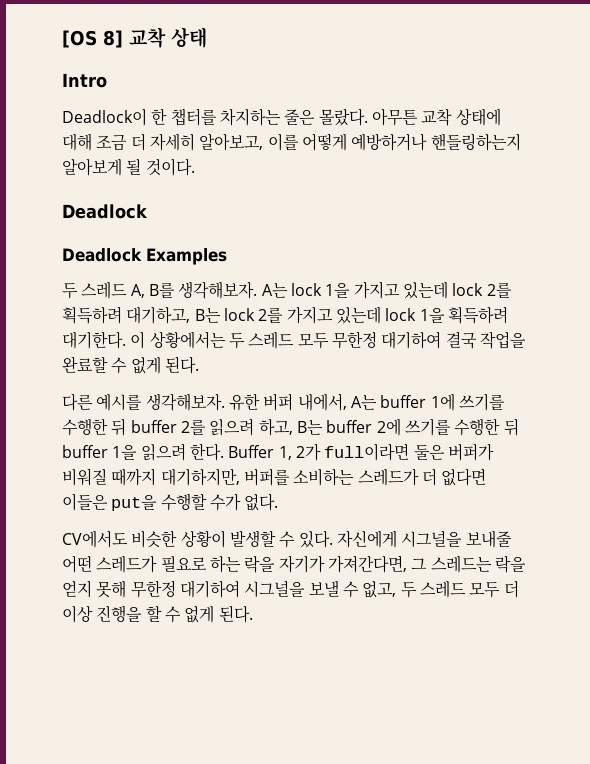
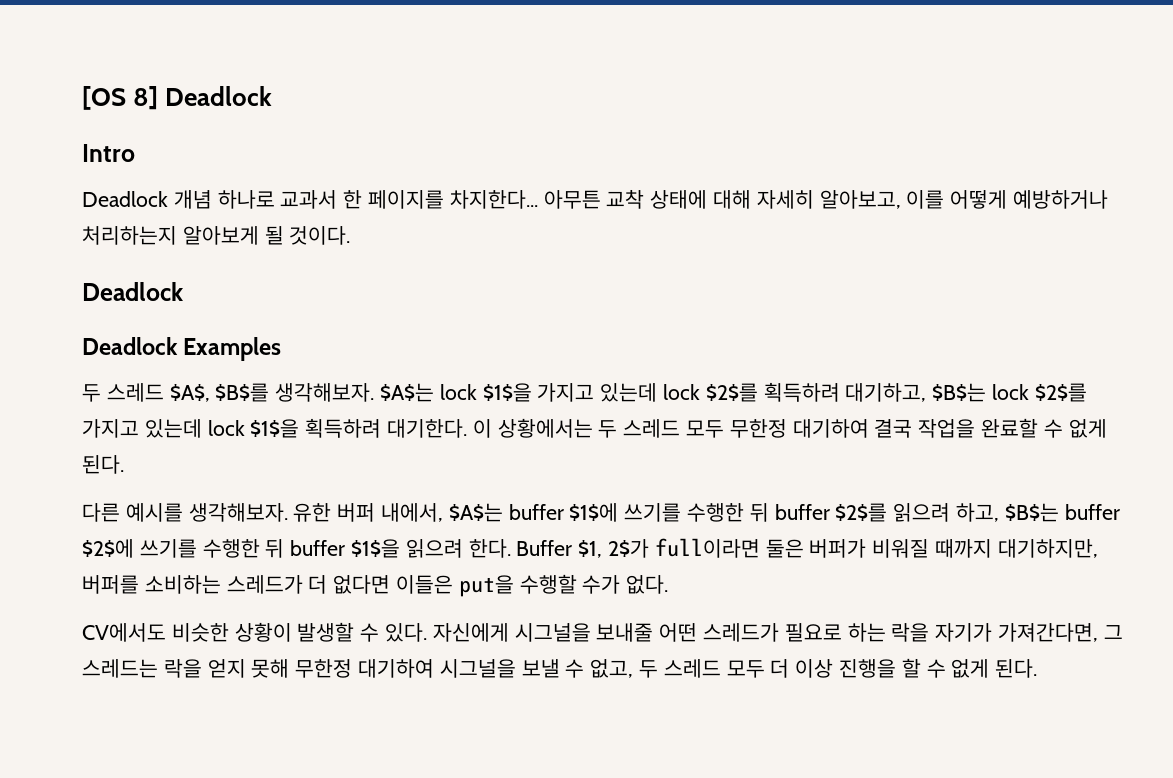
- [OS 8] 교착 상태
+ [OS 8] Deadlock
- Deadlock이 한 챕터를 차지하는 줄은 몰랐다.
+ Deadlock 개념 하나로 교과서 한 페이지를 차지한다...
- 아무튼 교착 상태에 대해 조금 더 자세히 알아보고, 이를 어떻게 예방하거나 핸들링하는지 알아보게 될 것이다.
+ 아무튼 교착 상태에 대해 자세히 알아보고, 이를 어떻게 예방하거나 처리하는지 알아보게 될 것이다.
- 두 스레드 A, B를 생각해보자. A는 lock 1을 가지고 있는데 lock 2를 획득하려 대기하고, B는 lock 2를 가지고 있는데 lock 1을 획득하려 대기한다.
+ 두 스레드 $A$, $B$를 생각해보자. $A$는 lock $1$을 가지고 있는데 lock $2$를 획득하려 대기하고, $B$는 lock $2$를 가지고 있는데 lock $1$을 획득하려 대기한다.
- 유한 버퍼 내에서, A는 buffer 1에 쓰기를 수행한 뒤 buffer 2를 읽으려 하고, B는 buffer 2에 쓰기를 수행한 뒤 buffer 1을 읽으려 한다.
+ 유한 버퍼 내에서, $A$는 buffer $1$에 쓰기를 수행한 뒤 buffer $2$를 읽으려 하고, $B$는 buffer $2$에 쓰기를 수행한 뒤 buffer $1$을 읽으려 한다.
- Buffer 1, 2가 full이라면 둘은 버퍼가 비워질 때까지 대기하지만, 버퍼를 소비하는 스레드가 더 없다면 이들은 put을 수행할 수가 없다.
+ Buffer $1, 2$가 full이라면 둘은 버퍼가 비워질 때까지 대기하지만, 버퍼를 소비하는 스레드가 더 없다면 이들은 put을 수행할 수가 없다.

